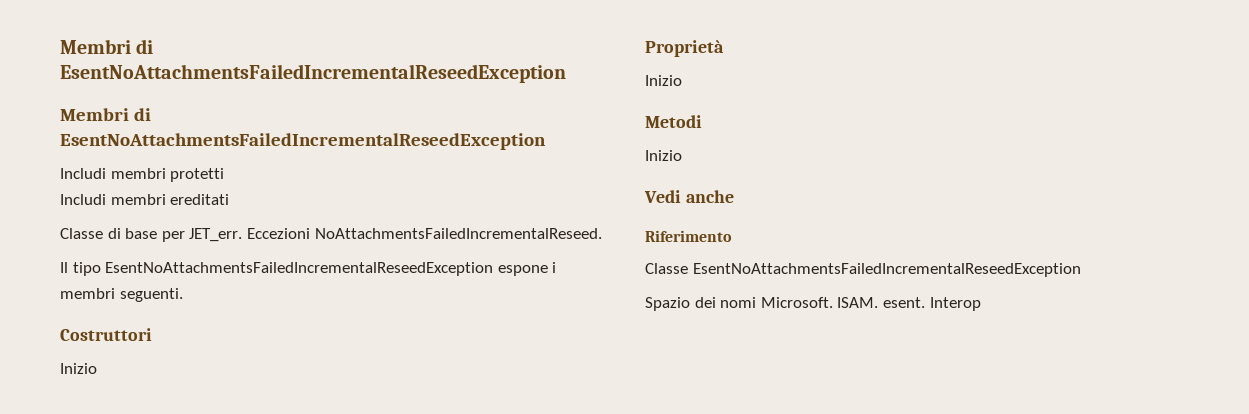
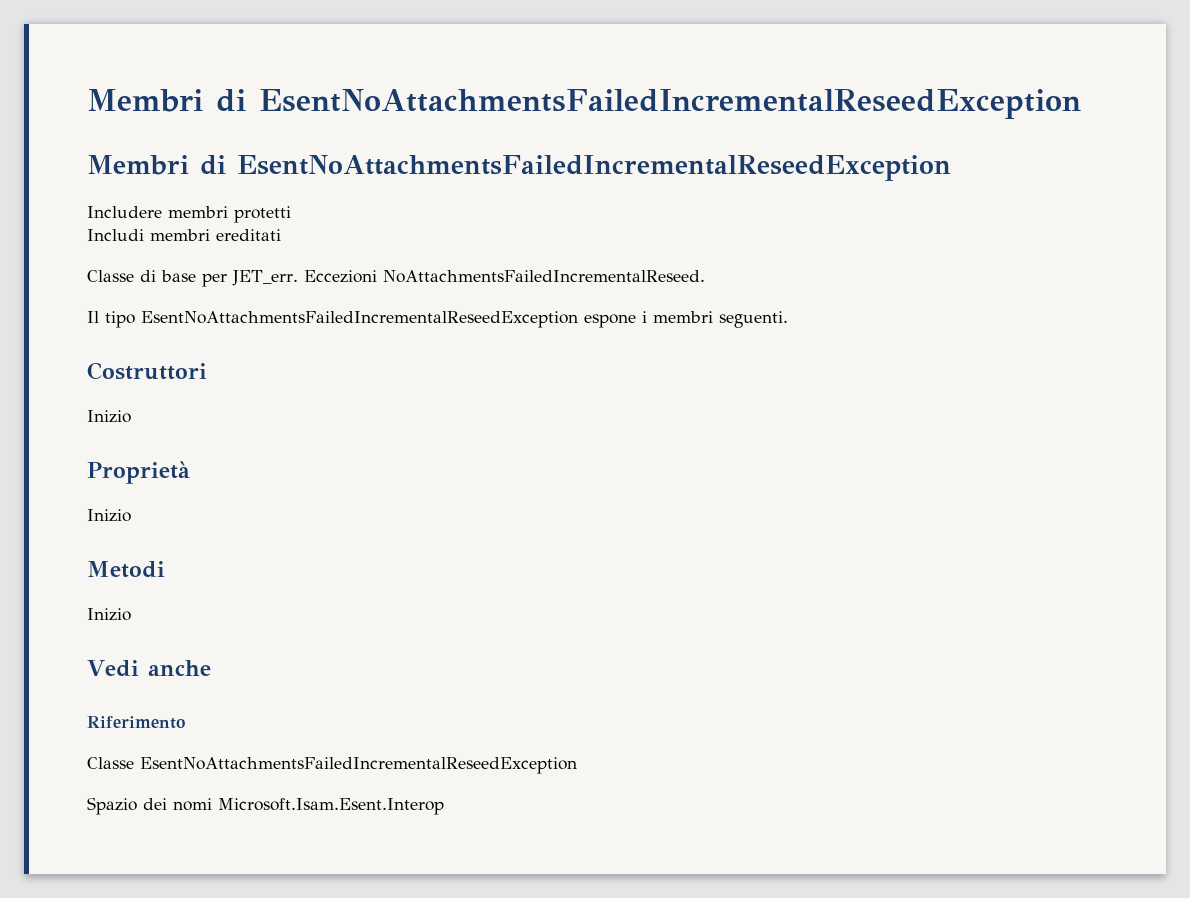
- Includi membri protetti
+ Includere membri protetti
- Spazio dei nomi Microsoft. ISAM. esent. Interop
+ Spazio dei nomi Microsoft.Isam.Esent.Interop

